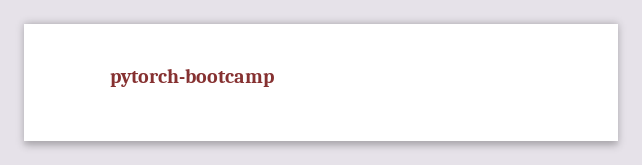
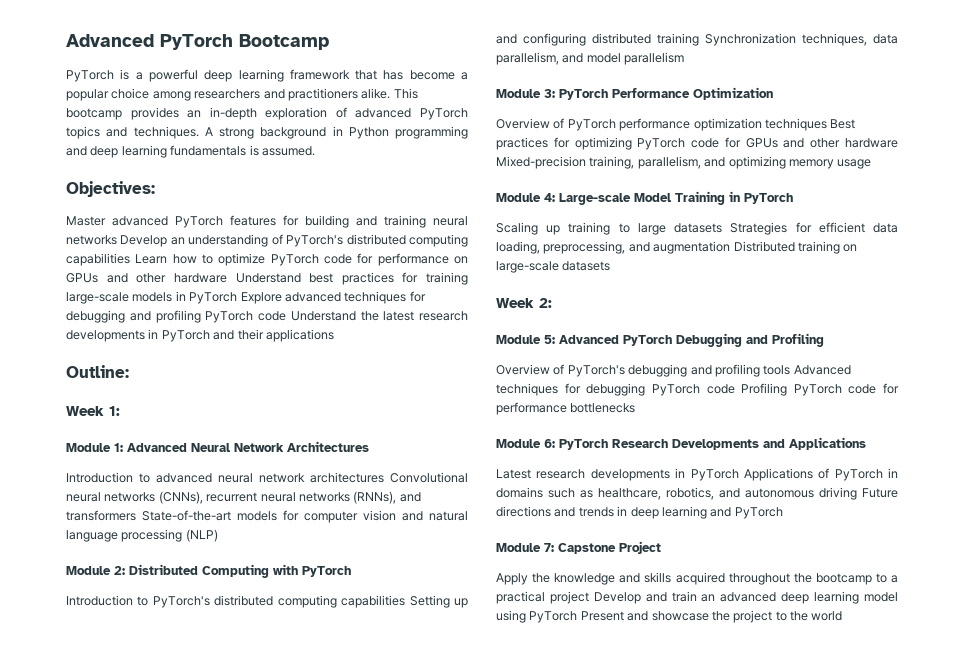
- pytorch-bootcamp
+ Advanced PyTorch Bootcamp
+ PyTorch is a powerful deep learning framework that has become a popular choice among researchers and practitioners alike. This bootcamp provides an in-depth exploration of advanced PyTorch topics and techniques. A strong background in Python programming and deep learning fundamentals is assumed.
+ Objectives:
+ Master advanced PyTorch features for building and training neural networks Develop an understanding of PyTorch's distributed computing capabilities Learn how to optimize PyTorch code for performance on GPUs and other hardware Understand best practices for training large-scale models in PyTorch Explore advanced techniques for debugging and profiling PyTorch code Understand the latest research developments in PyTorch and their applications
+ Outline:
+ Week 1:
+ Module 1: Advanced Neural Network Architectures
+ Introduction to advanced neural network architectures Convolutional neural networks (CNNs), recurrent neural networks (RNNs), and transformers State-of-the-art models for computer vision and natural language processing (NLP)
+ Module 2: Distributed Computing with PyTorch
+ Introduction to PyTorch's distributed computing capabilities Setting up and configuring distributed training Synchronization techniques, data parallelism, and model parallelism
+ Module 3: PyTorch Performance Optimization
+ Overview of PyTorch performance optimization techniques Best practices for optimizing PyTorch code for GPUs and other hardware Mixed-precision training, parallelism, and optimizing memory usage
+ Module 4: Large-scale Model Training in PyTorch
+ Scaling up training to large datasets Strategies for efficient data loading, preprocessing, and augmentation Distributed training on large-scale datasets
+ Week 2:
+ Module 5: Advanced PyTorch Debugging and Profiling
+ Overview of PyTorch's debugging and profiling tools Advanced techniques for debugging PyTorch code Profiling PyTorch code for performance bottlenecks
+ Module 6: PyTorch Research Developments and Applications
+ Latest research developments in PyTorch Applications of PyTorch in domains such as healthcare, robotics, and autonomous driving Future directions and trends in deep learning and PyTorch
+ Module 7: Capstone Project
+ Apply the knowledge and skills acquired throughout the bootcamp to a practical project Develop and train an advanced deep learning model using PyTorch Present and showcase the project to the world

